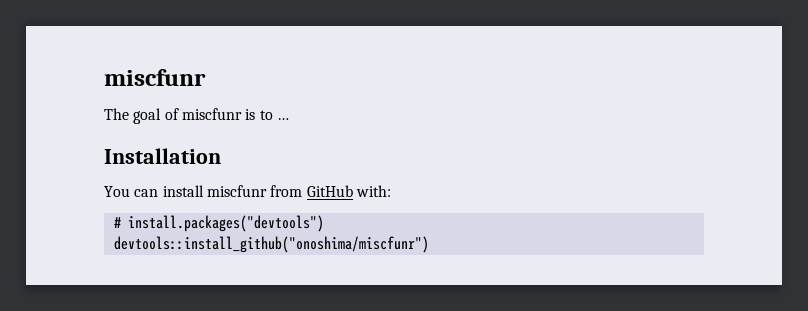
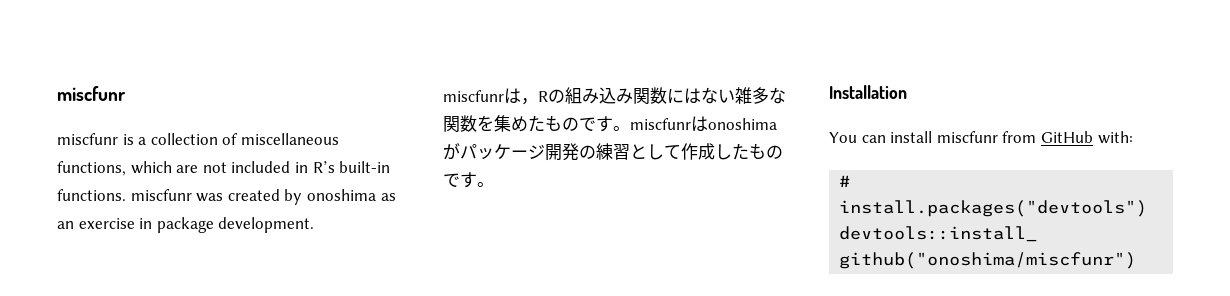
- The goal of miscfunr is to …
+ miscfunr is a collection of miscellaneous functions, which are not included in R’s built-in functions. miscfunr was created by onoshima as an exercise in package development.
+ miscfunrは，Rの組み込み関数にはない雑多な関数を集めたものです。miscfunrはonoshimaがパッケージ開発の練習として作成したものです。

